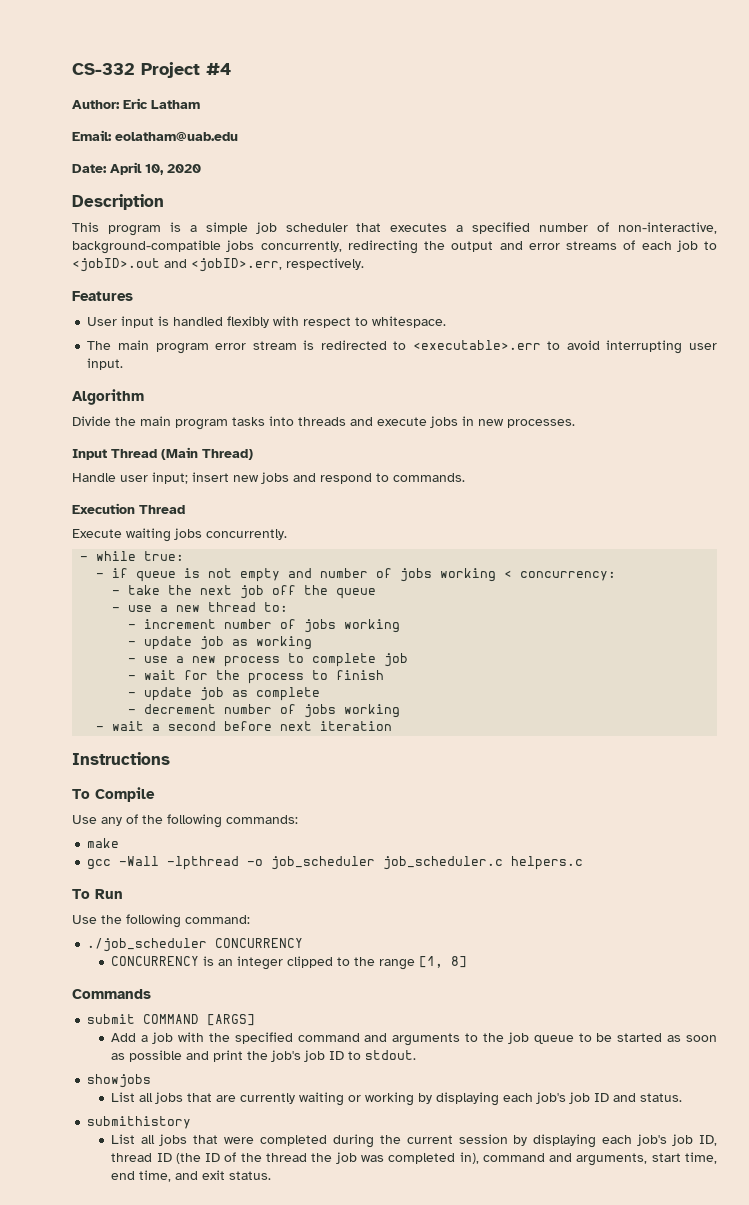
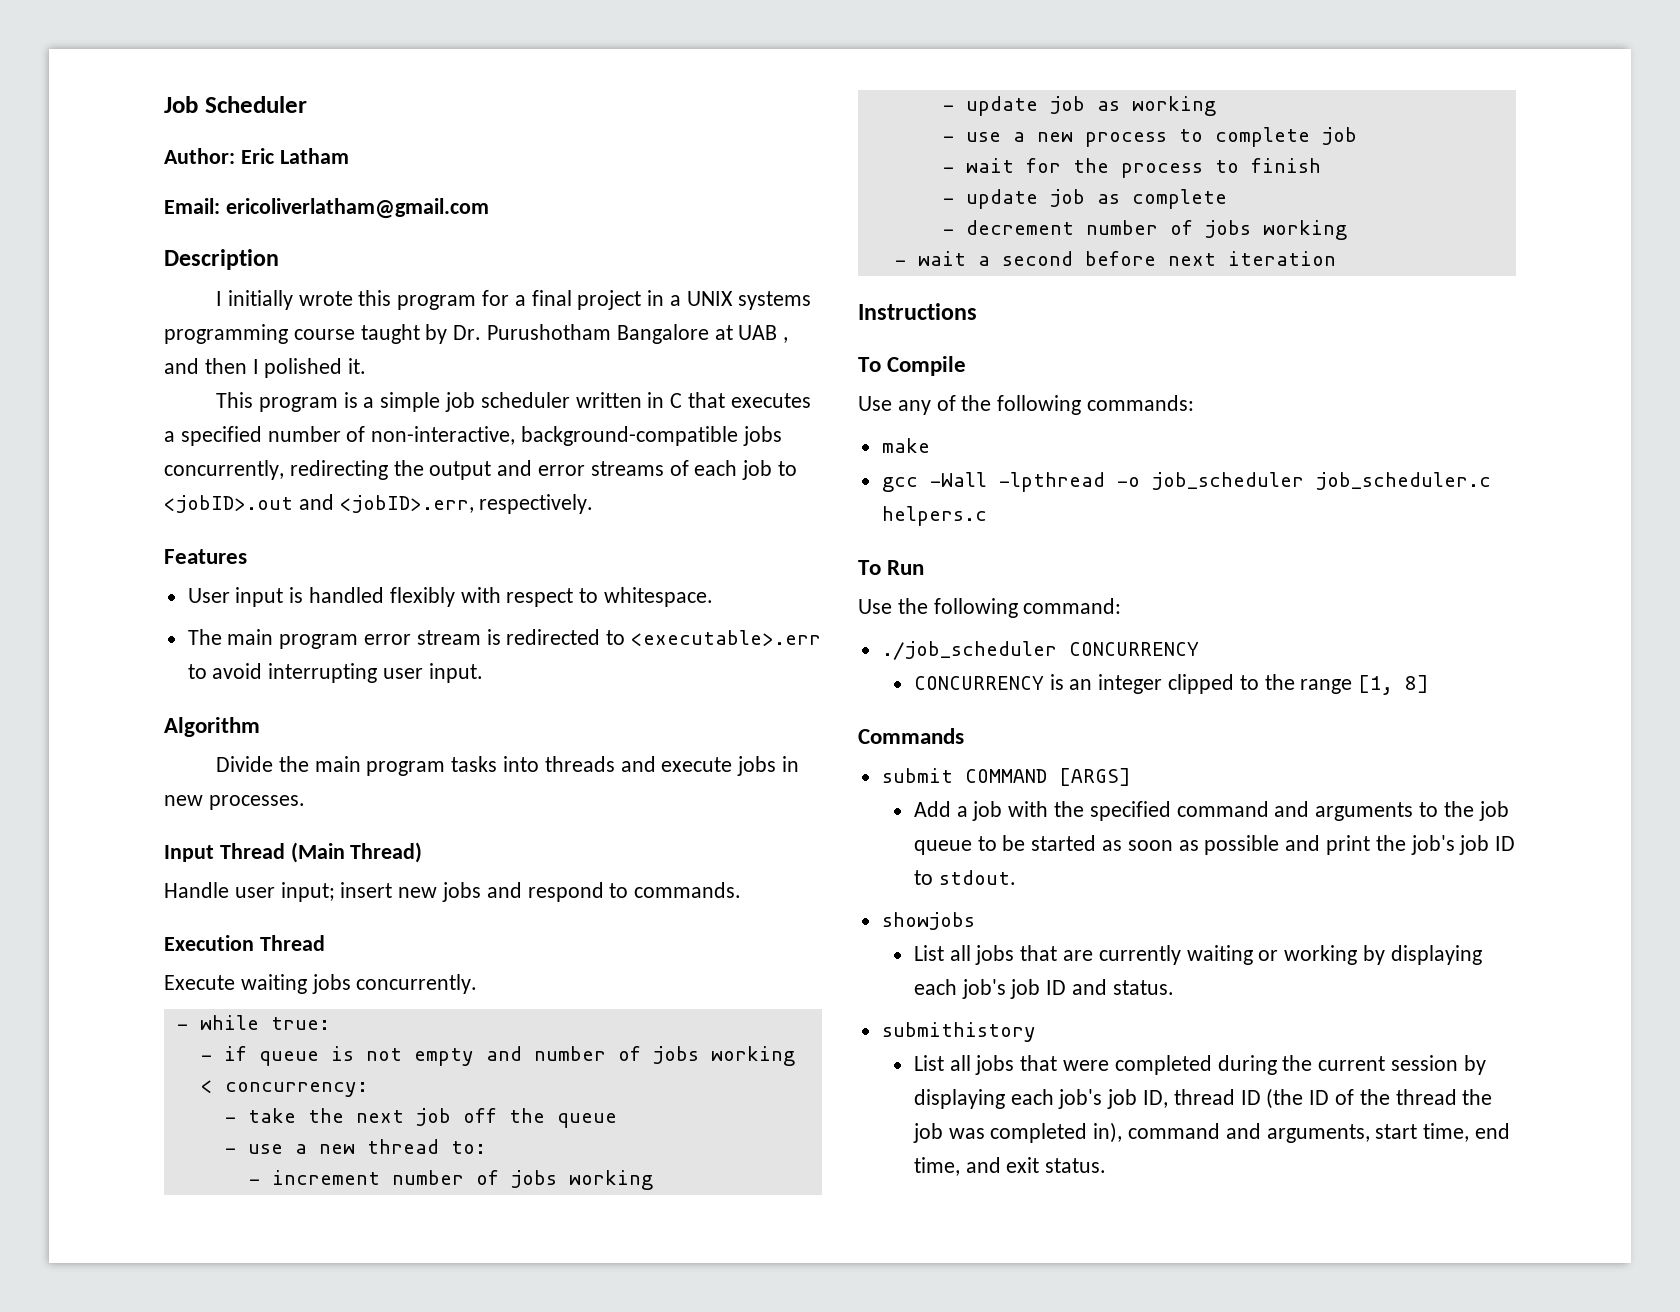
- CS-332 Project #4
+ Job Scheduler
- Email: eolatham@uab.edu
- Date: April 10, 2020
+ Email: ericoliverlatham@gmail.com
  Description
+ I initially wrote this program for a final project in a UNIX systems programming course taught by Dr. Purushotham Bangalore at UAB , and then I polished it.
- This program is a simple job scheduler that executes a specified number of non-interactive, background-compatible jobs concurrently, redirecting the output and error streams of each job to <jobID>.out and <jobID>.err, respectively.
+ This program is a simple job scheduler written in C that executes a specified number of non-interactive, background-compatible jobs concurrently, redirecting the output and error streams of each job to <jobID>.out and <jobID>.err, respectively.

